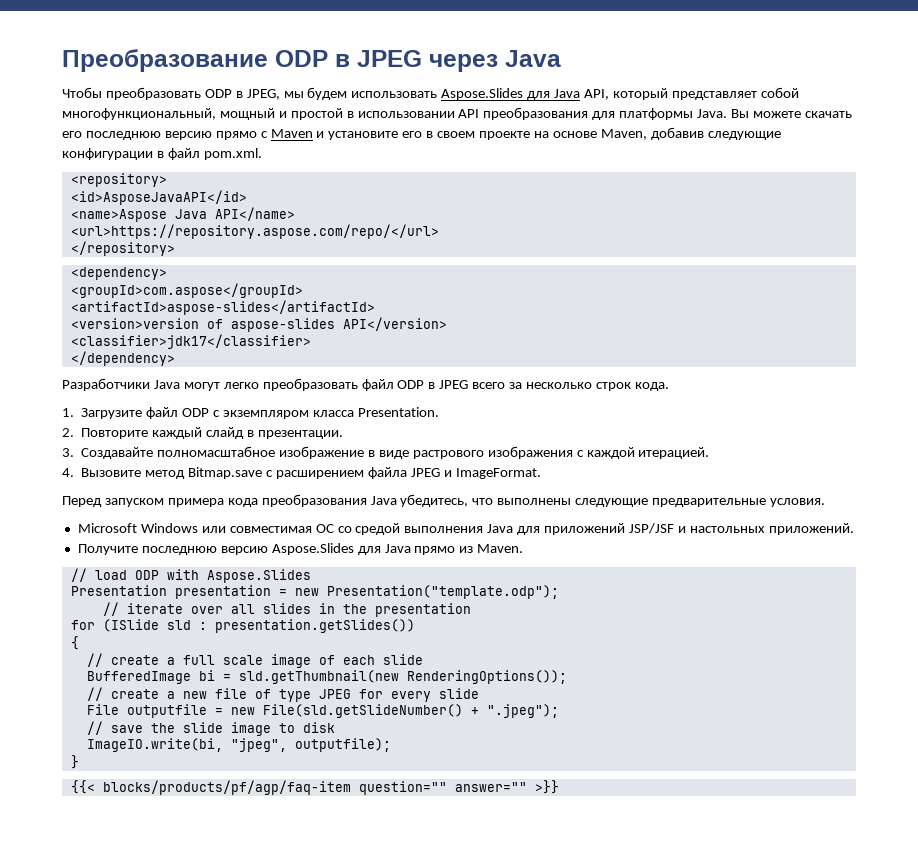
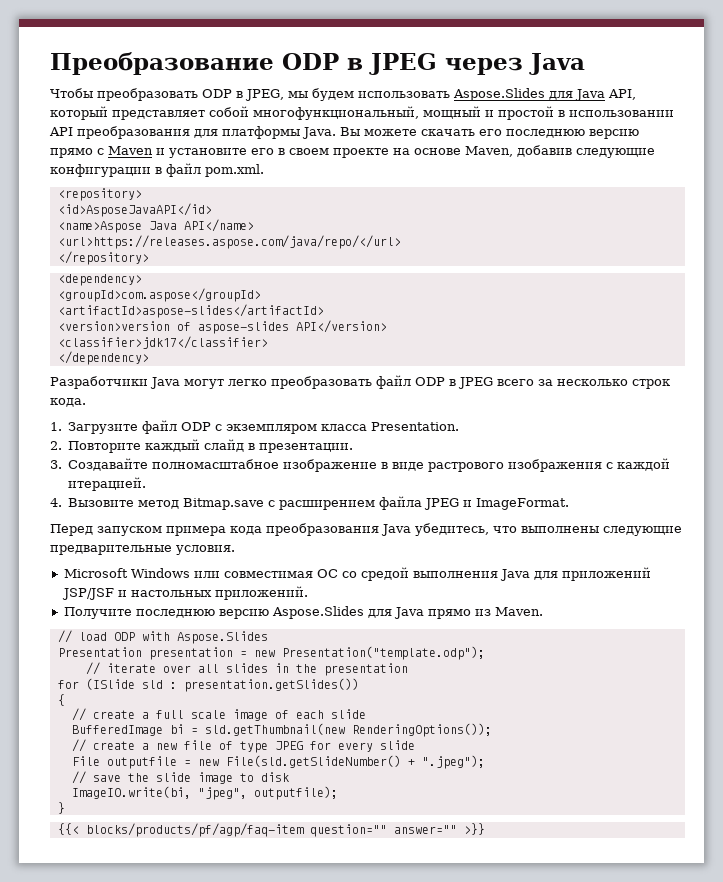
- <url>https://repository.aspose.com/repo/</url>
+ <url>https://releases.aspose.com/java/repo/</url>

